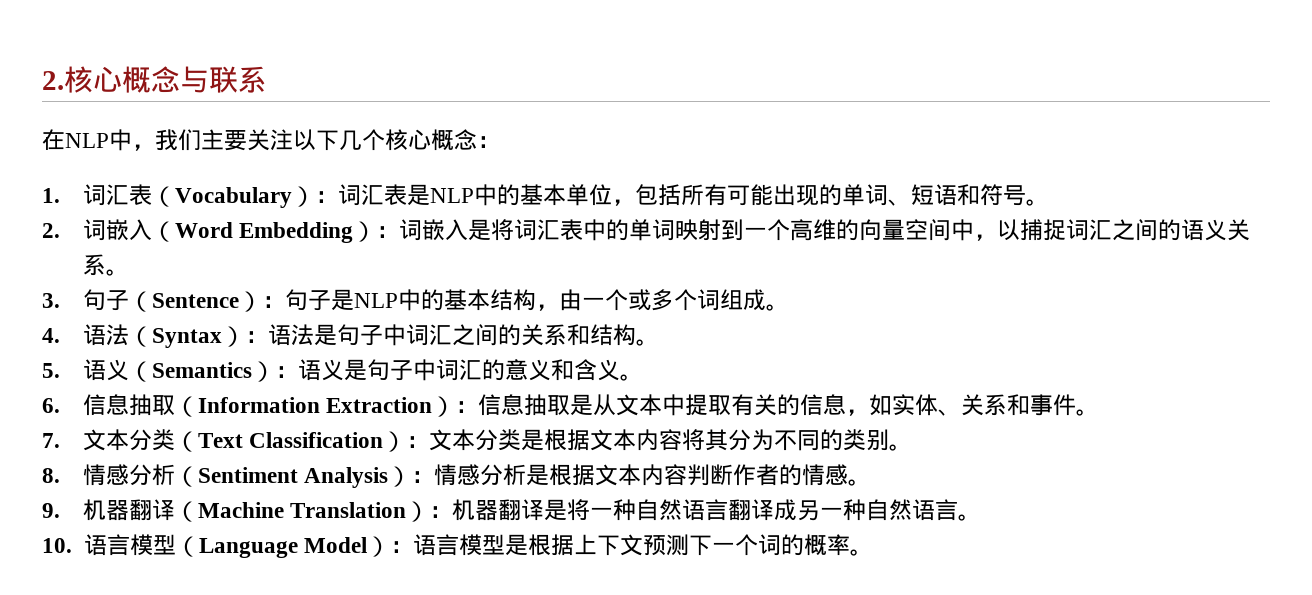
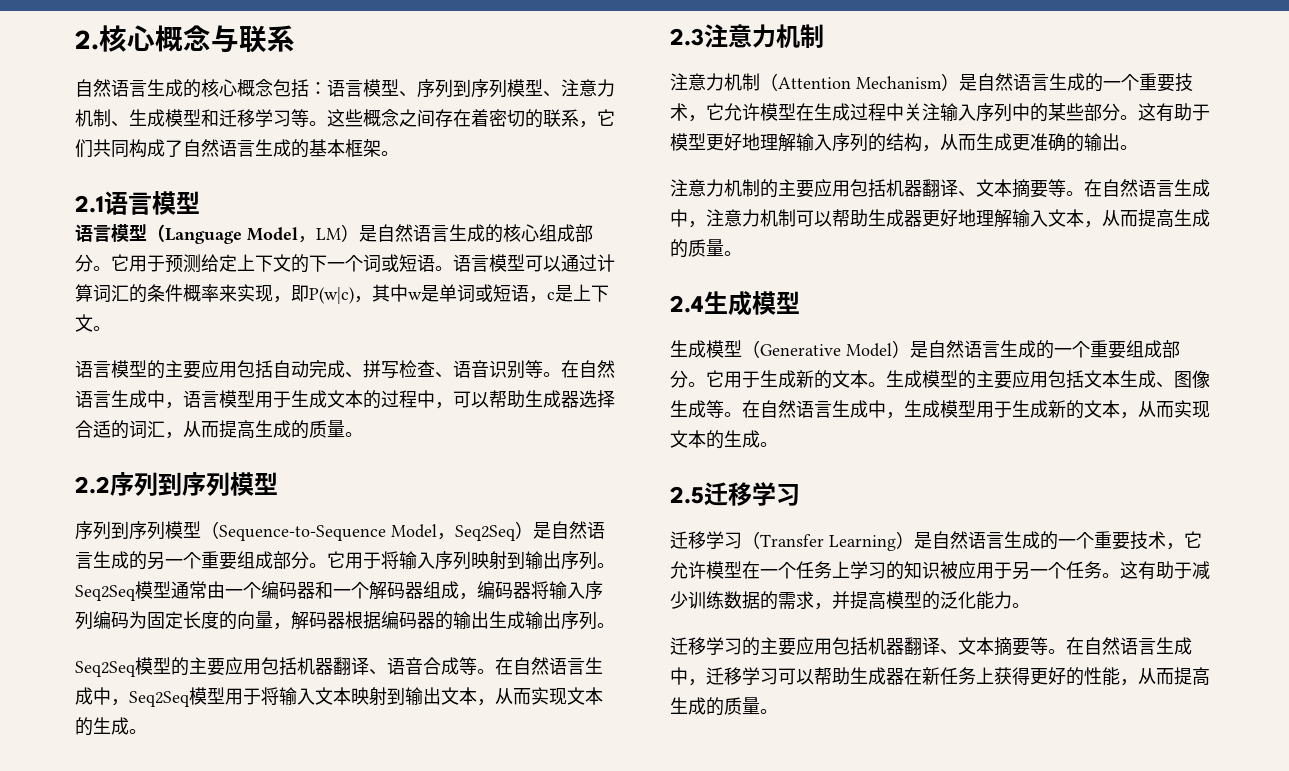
- 在NLP中，我们主要关注以下几个核心概念：
- 1.词汇表（Vocabulary）：词汇表是NLP中的基本单位，包括所有可能出现的单词、短语和符号。
- 2.词嵌入（Word Embedding）：词嵌入是将词汇表中的单词映射到一个高维的向量空间中，以捕捉词汇之间的语义关系。
- 3.句子（Sentence）：句子是NLP中的基本结构，由一个或多个词组成。
- 4.语法（Syntax）：语法是句子中词汇之间的关系和结构。
- 5.语义（Semantics）：语义是句子中词汇的意义和含义。
- 6.信息抽取（Information Extraction）：信息抽取是从文本中提取有关的信息，如实体、关系和事件。
- 7.文本分类（Text Classification）：文本分类是根据文本内容将其分为不同的类别。
- 8.情感分析（Sentiment Analysis）：情感分析是根据文本内容判断作者的情感。
- 9.机器翻译（Machine Translation）：机器翻译是将一种自然语言翻译成另一种自然语言。
- 10.语言模型（Language Model）：语言模型是根据上下文预测下一个词的概率。
+ 自然语言生成的核心概念包括：语言模型、序列到序列模型、注意力机制、生成模型和迁移学习等。这些概念之间存在着密切的联系，它们共同构成了自然语言生成的基本框架。
+ 2.1语言模型
+ 语言模型（Language Model，LM）是自然语言生成的核心组成部分。它用于预测给定上下文的下一个词或短语。语言模型可以通过计算词汇的条件概率来实现，即P(w|c)，其中w是单词或短语，c是上下文。
+ 语言模型的主要应用包括自动完成、拼写检查、语音识别等。在自然语言生成中，语言模型用于生成文本的过程中，可以帮助生成器选择合适的词汇，从而提高生成的质量。
+ 2.2序列到序列模型
+ 序列到序列模型（Sequence-to-Sequence Model，Seq2Seq）是自然语言生成的另一个重要组成部分。它用于将输入序列映射到输出序列。Seq2Seq模型通常由一个编码器和一个解码器组成，编码器将输入序列编码为固定长度的向量，解码器根据编码器的输出生成输出序列。
+ Seq2Seq模型的主要应用包括机器翻译、语音合成等。在自然语言生成中，Seq2Seq模型用于将输入文本映射到输出文本，从而实现文本的生成。
+ 2.3注意力机制
+ 注意力机制（Attention Mechanism）是自然语言生成的一个重要技术，它允许模型在生成过程中关注输入序列中的某些部分。这有助于模型更好地理解输入序列的结构，从而生成更准确的输出。
+ 注意力机制的主要应用包括机器翻译、文本摘要等。在自然语言生成中，注意力机制可以帮助生成器更好地理解输入文本，从而提高生成的质量。
+ 2.4生成模型
+ 生成模型（Generative Model）是自然语言生成的一个重要组成部分。它用于生成新的文本。生成模型的主要应用包括文本生成、图像生成等。在自然语言生成中，生成模型用于生成新的文本，从而实现文本的生成。
+ 2.5迁移学习
+ 迁移学习（Transfer Learning）是自然语言生成的一个重要技术，它允许模型在一个任务上学习的知识被应用于另一个任务。这有助于减少训练数据的需求，并提高模型的泛化能力。
+ 迁移学习的主要应用包括机器翻译、文本摘要等。在自然语言生成中，迁移学习可以帮助生成器在新任务上获得更好的性能，从而提高生成的质量。

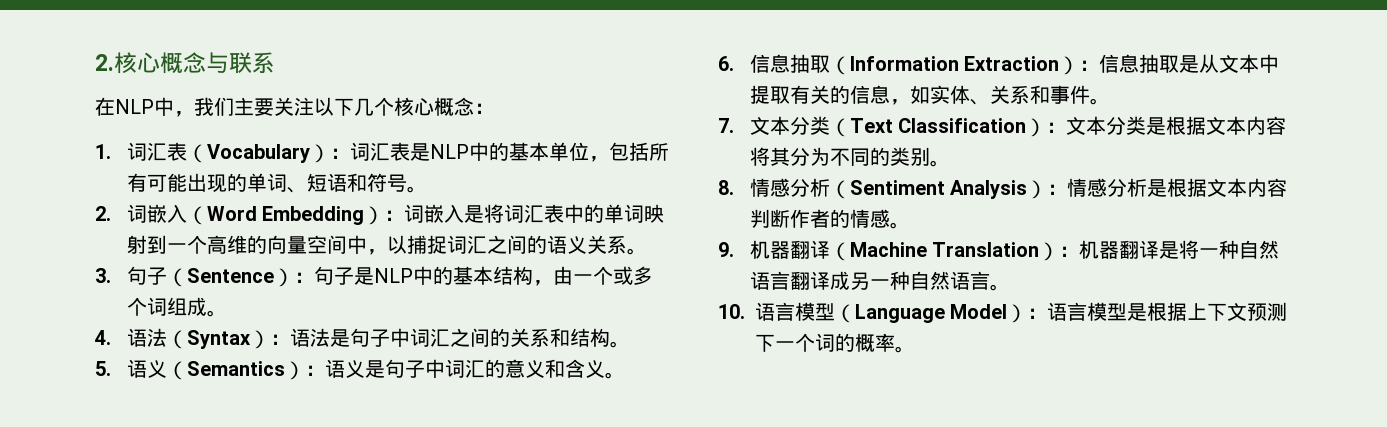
- 自然语言生成的核心概念包括：语言模型、序列到序列模型、注意力机制、生成模型和迁移学习等。这些概念之间存在着密切的联系，它们共同构成了自然语言生成的基本框架。
- 2.1语言模型
- 语言模型（Language Model，LM）是自然语言生成的核心组成部分。它用于预测给定上下文的下一个词或短语。语言模型可以通过计算词汇的条件概率来实现，即P(w|c)，其中w是单词或短语，c是上下文。
- 语言模型的主要应用包括自动完成、拼写检查、语音识别等。在自然语言生成中，语言模型用于生成文本的过程中，可以帮助生成器选择合适的词汇，从而提高生成的质量。
- 2.2序列到序列模型
- 序列到序列模型（Sequence-to-Sequence Model，Seq2Seq）是自然语言生成的另一个重要组成部分。它用于将输入序列映射到输出序列。Seq2Seq模型通常由一个编码器和一个解码器组成，编码器将输入序列编码为固定长度的向量，解码器根据编码器的输出生成输出序列。
- Seq2Seq模型的主要应用包括机器翻译、语音合成等。在自然语言生成中，Seq2Seq模型用于将输入文本映射到输出文本，从而实现文本的生成。
- 2.3注意力机制
- 注意力机制（Attention Mechanism）是自然语言生成的一个重要技术，它允许模型在生成过程中关注输入序列中的某些部分。这有助于模型更好地理解输入序列的结构，从而生成更准确的输出。
- 注意力机制的主要应用包括机器翻译、文本摘要等。在自然语言生成中，注意力机制可以帮助生成器更好地理解输入文本，从而提高生成的质量。
- 2.4生成模型
- 生成模型（Generative Model）是自然语言生成的一个重要组成部分。它用于生成新的文本。生成模型的主要应用包括文本生成、图像生成等。在自然语言生成中，生成模型用于生成新的文本，从而实现文本的生成。
- 2.5迁移学习
- 迁移学习（Transfer Learning）是自然语言生成的一个重要技术，它允许模型在一个任务上学习的知识被应用于另一个任务。这有助于减少训练数据的需求，并提高模型的泛化能力。
- 迁移学习的主要应用包括机器翻译、文本摘要等。在自然语言生成中，迁移学习可以帮助生成器在新任务上获得更好的性能，从而提高生成的质量。
+ 在NLP中，我们主要关注以下几个核心概念：
+ 1.词汇表（Vocabulary）：词汇表是NLP中的基本单位，包括所有可能出现的单词、短语和符号。
+ 2.词嵌入（Word Embedding）：词嵌入是将词汇表中的单词映射到一个高维的向量空间中，以捕捉词汇之间的语义关系。
+ 3.句子（Sentence）：句子是NLP中的基本结构，由一个或多个词组成。
+ 4.语法（Syntax）：语法是句子中词汇之间的关系和结构。
+ 5.语义（Semantics）：语义是句子中词汇的意义和含义。
+ 6.信息抽取（Information Extraction）：信息抽取是从文本中提取有关的信息，如实体、关系和事件。
+ 7.文本分类（Text Classification）：文本分类是根据文本内容将其分为不同的类别。
+ 8.情感分析（Sentiment Analysis）：情感分析是根据文本内容判断作者的情感。
+ 9.机器翻译（Machine Translation）：机器翻译是将一种自然语言翻译成另一种自然语言。
+ 10.语言模型（Language Model）：语言模型是根据上下文预测下一个词的概率。

